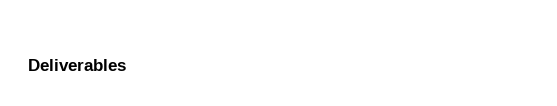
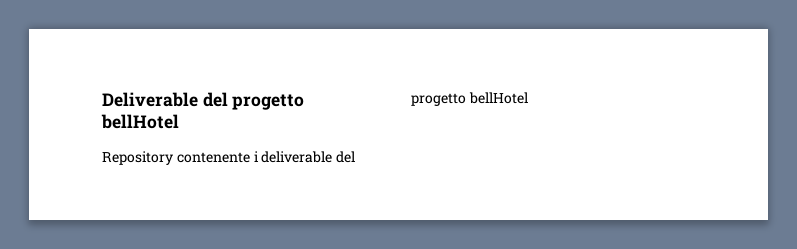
- Deliverables
+ Deliverable del progetto bellHotel
+ Repository contenente i deliverable del progetto bellHotel

